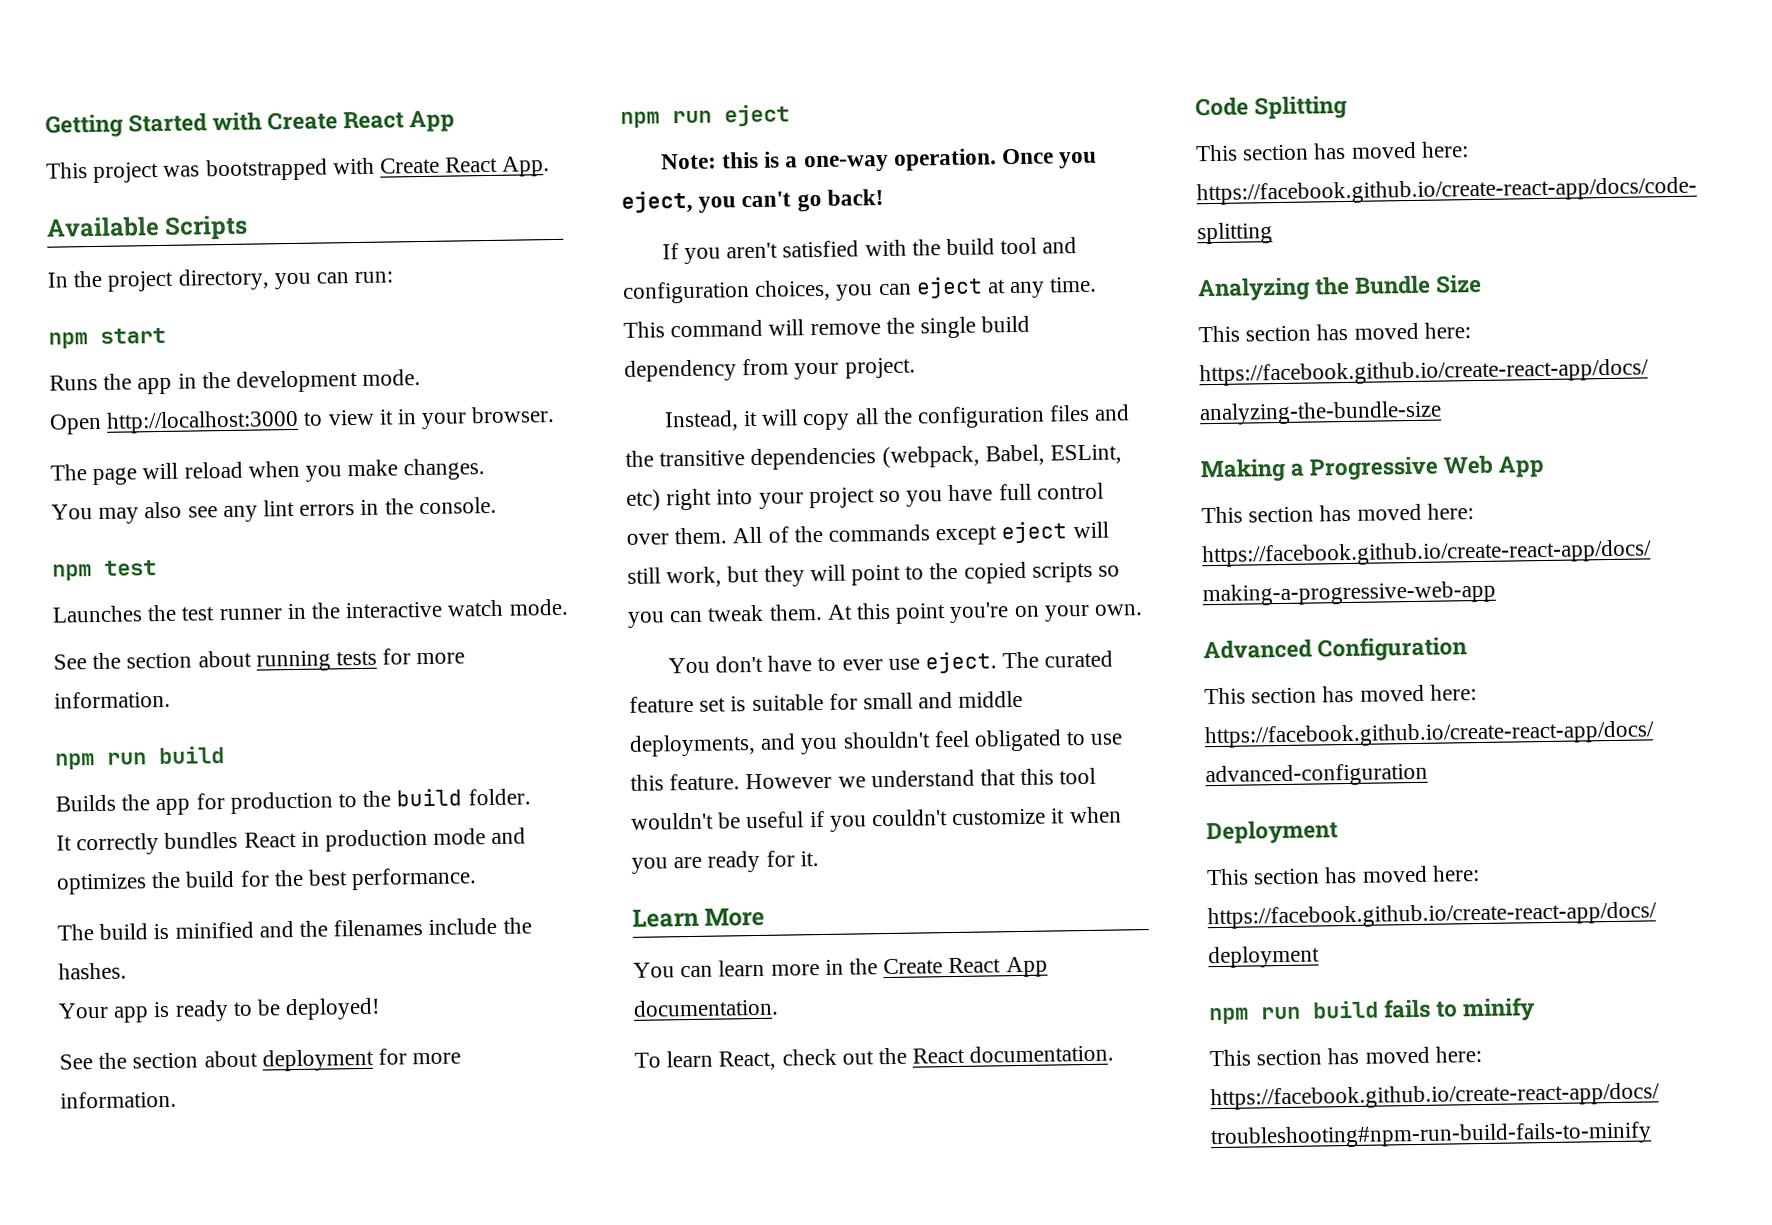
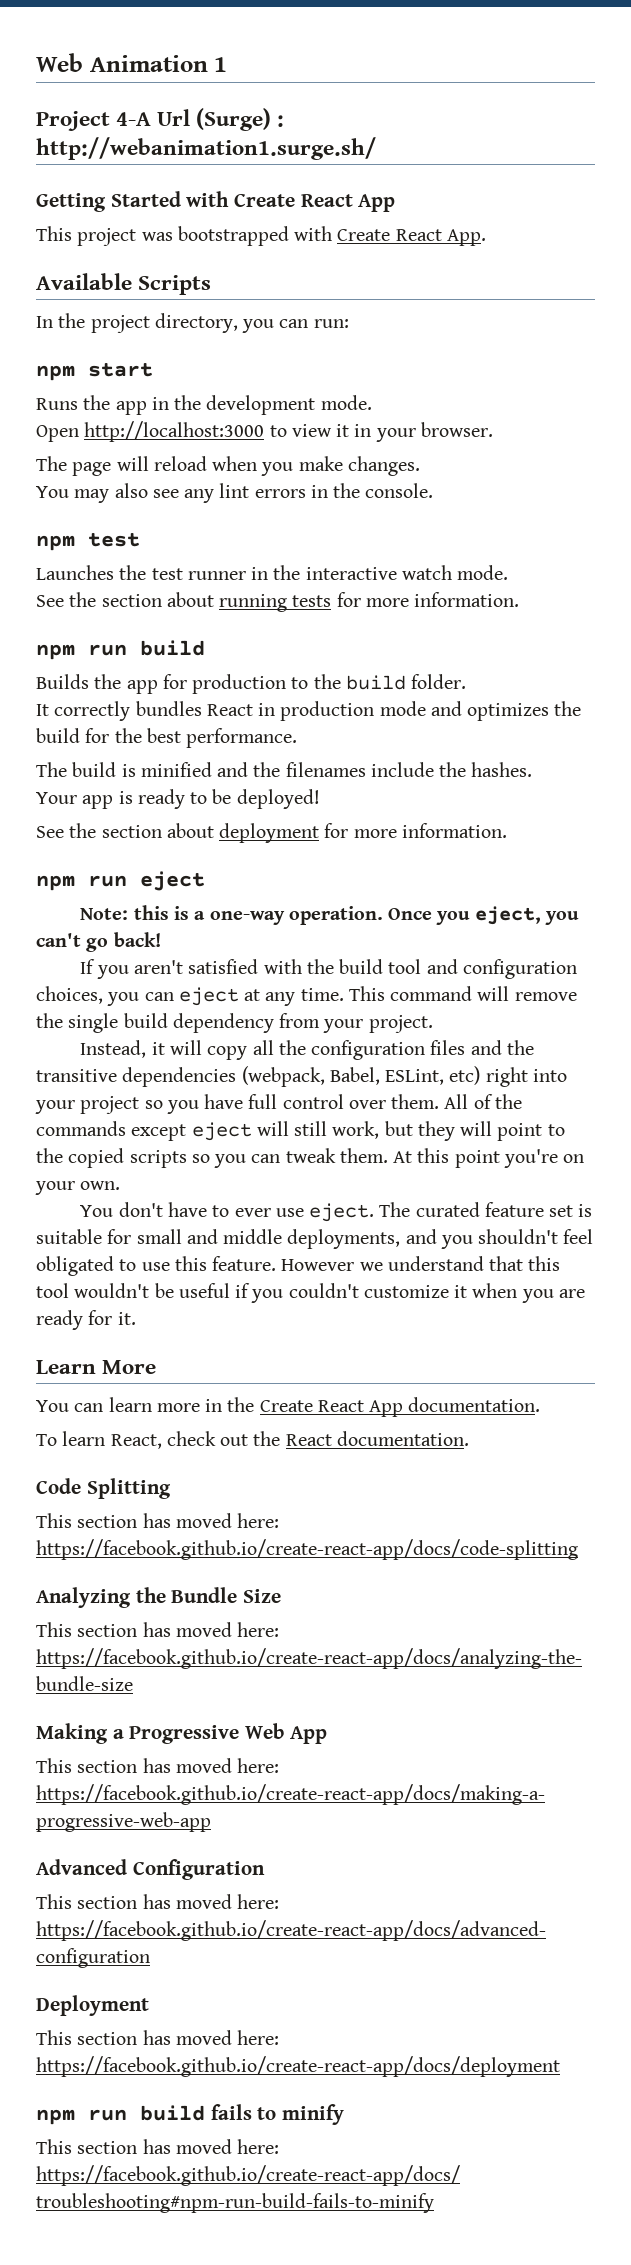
+ Web Animation 1
+ Project 4-A Url (Surge) : http://webanimation1.surge.sh/

